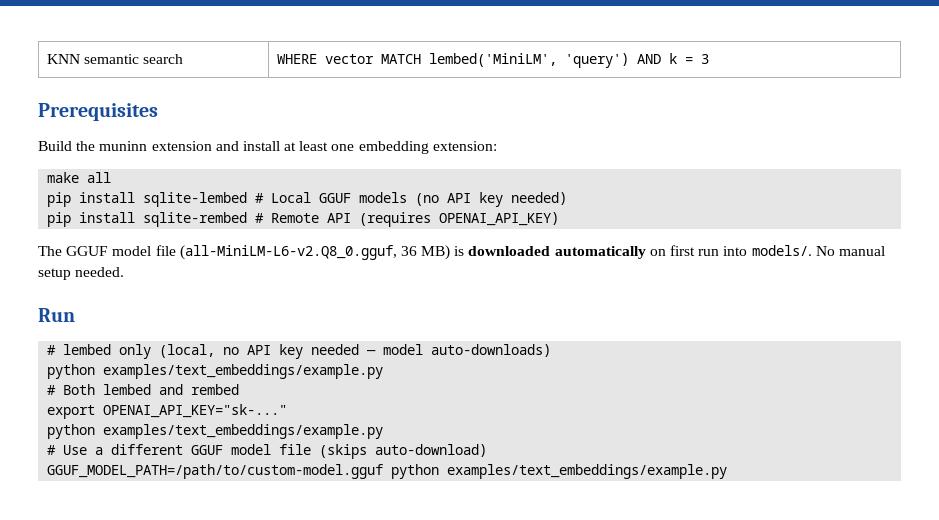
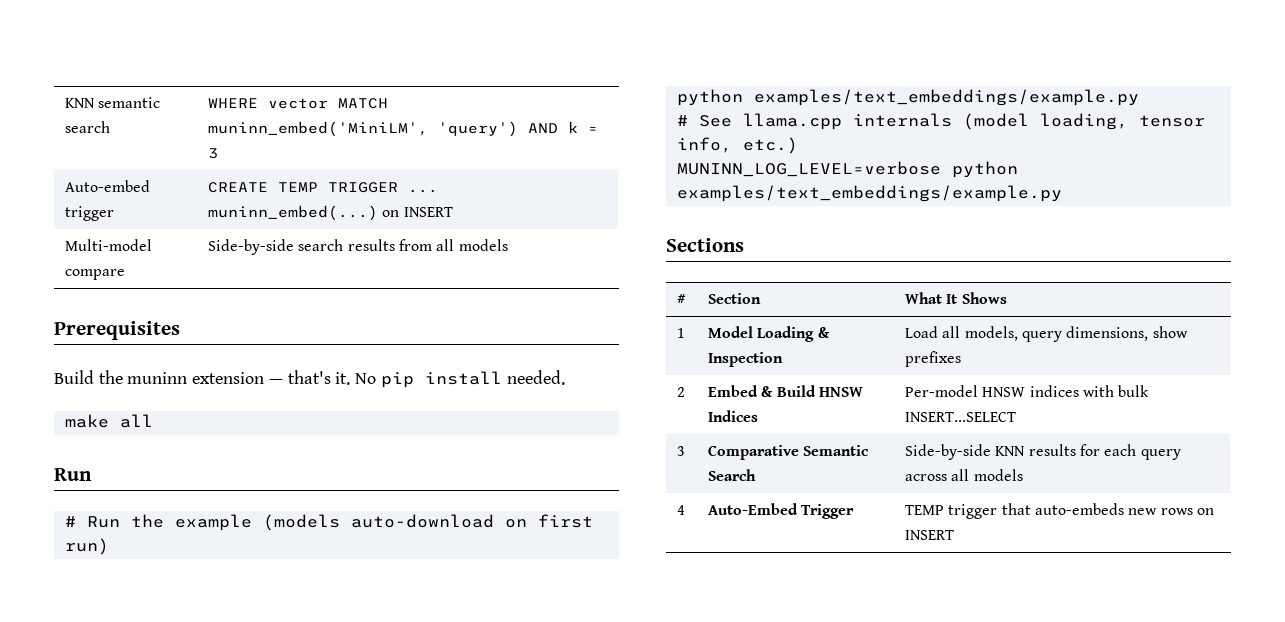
- KNN semantic search | WHERE vector MATCH lembed('MiniLM', 'query') AND k = 3
+ KNN semantic search | WHERE vector MATCH muninn_embed('MiniLM', 'query') AND k = 3
+ Auto-embed trigger | CREATE TEMP TRIGGER ... muninn_embed(...) on INSERT
+ Multi-model compare | Side-by-side search results from all models
- Build the muninn extension and install at least one embedding extension:
+ Build the muninn extension — that's it. No pip install needed.
  make all
- pip install sqlite-lembed # Local GGUF models (no API key needed)
- pip install sqlite-rembed # Remote API (requires OPENAI_API_KEY)
- The GGUF model file (all-MiniLM-L6-v2.Q8_0.gguf, 36 MB) is downloaded automatically on first run into models/. No manual setup needed.
  Run
- # lembed only (local, no API key needed — model auto-downloads)
+ # Run the example (models auto-download on first run)
  python examples/text_embeddings/example.py
- # Both lembed and rembed
- export OPENAI_API_KEY="sk-..."
- python examples/text_embeddings/example.py
- # Use a different GGUF model file (skips auto-download)
- GGUF_MODEL_PATH=/path/to/custom-model.gguf python examples/text_embeddings/example.py
+ # See llama.cpp internals (model loading, tensor info, etc.)
+ MUNINN_LOG_LEVEL=verbose python examples/text_embeddings/example.py
+ Sections
+ # | Section | What It Shows
+ 1 | Model Loading & Inspection | Load all models, query dimensions, show prefixes
+ 2 | Embed & Build HNSW Indices | Per-model HNSW indices with bulk INSERT...SELECT
+ 3 | Comparative Semantic Search | Side-by-side KNN results for each query across all models
+ 4 | Auto-Embed Trigger | TEMP trigger that auto-embeds new rows on INSERT

